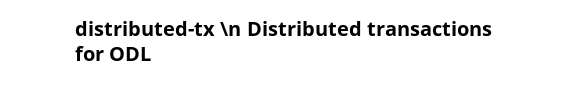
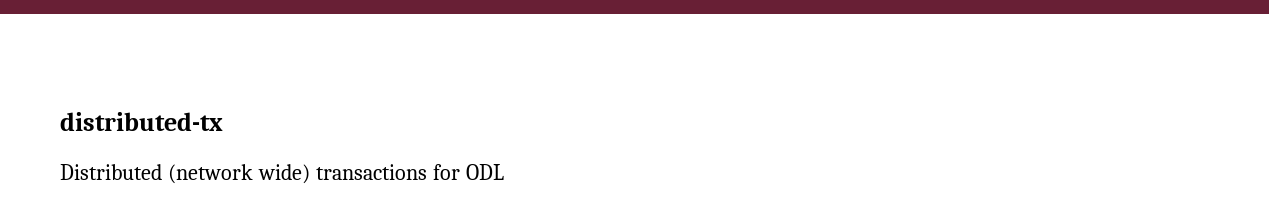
- distributed-tx \n Distributed transactions for ODL
+ distributed-tx
+ Distributed (network wide) transactions for ODL

